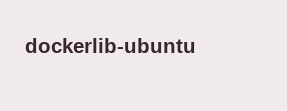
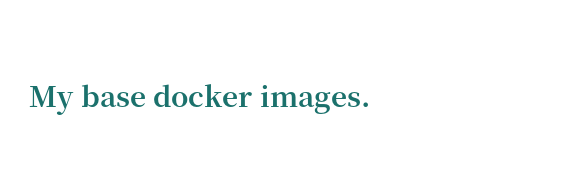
- dockerlib-ubuntu
+ My base docker images.

